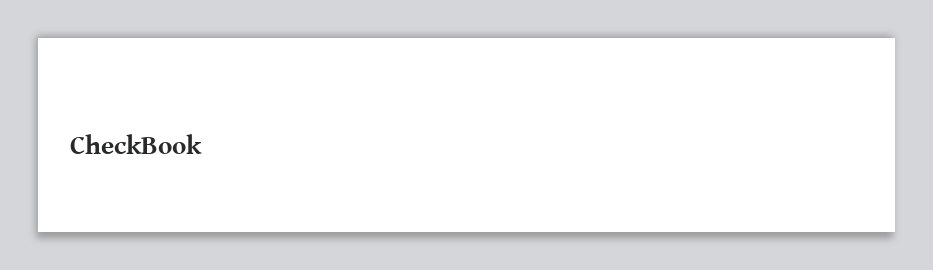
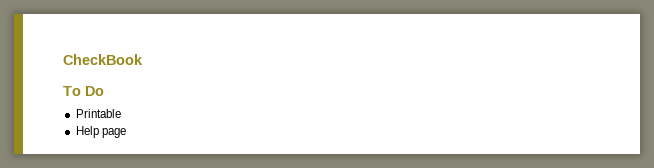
+ To Do
+ Printable
+ Help page

